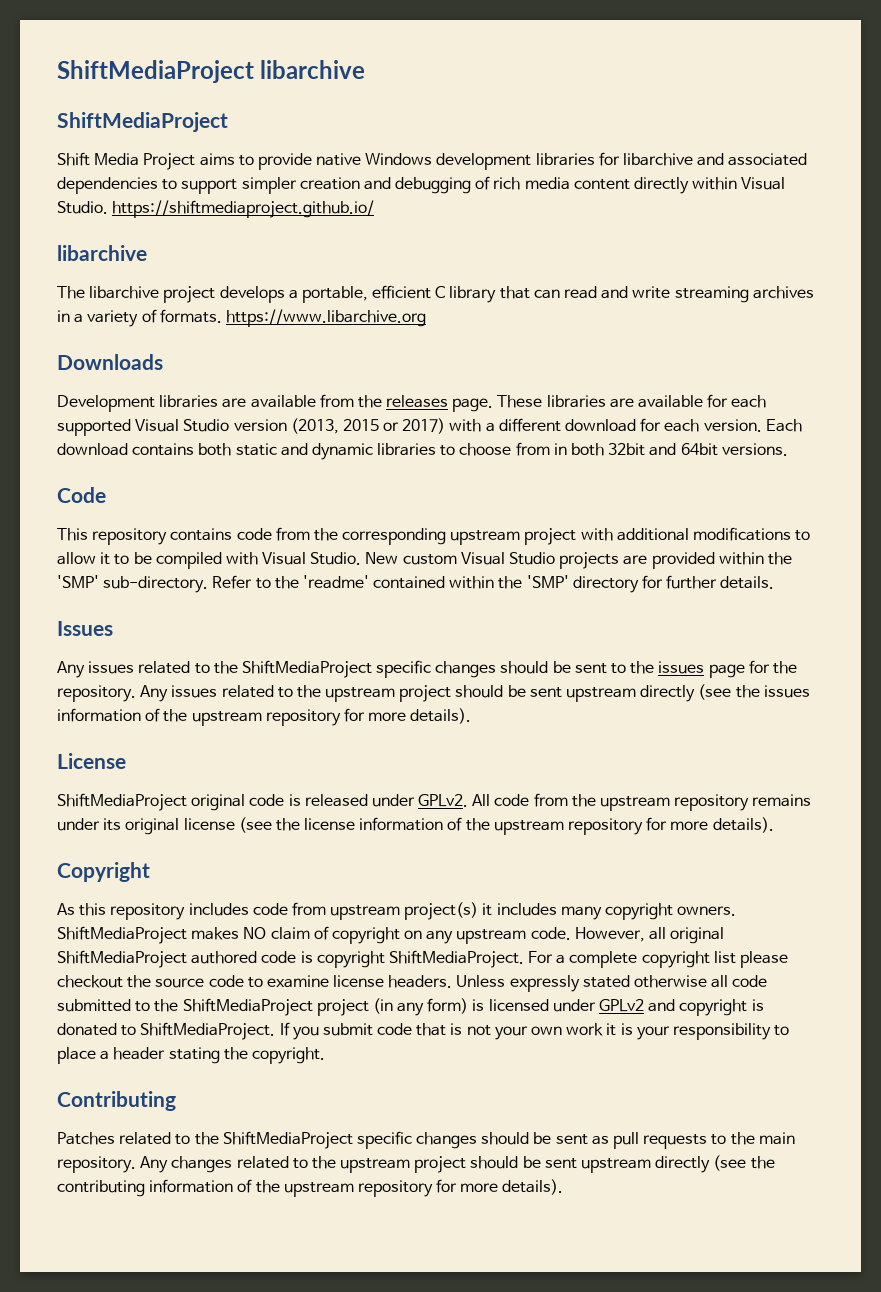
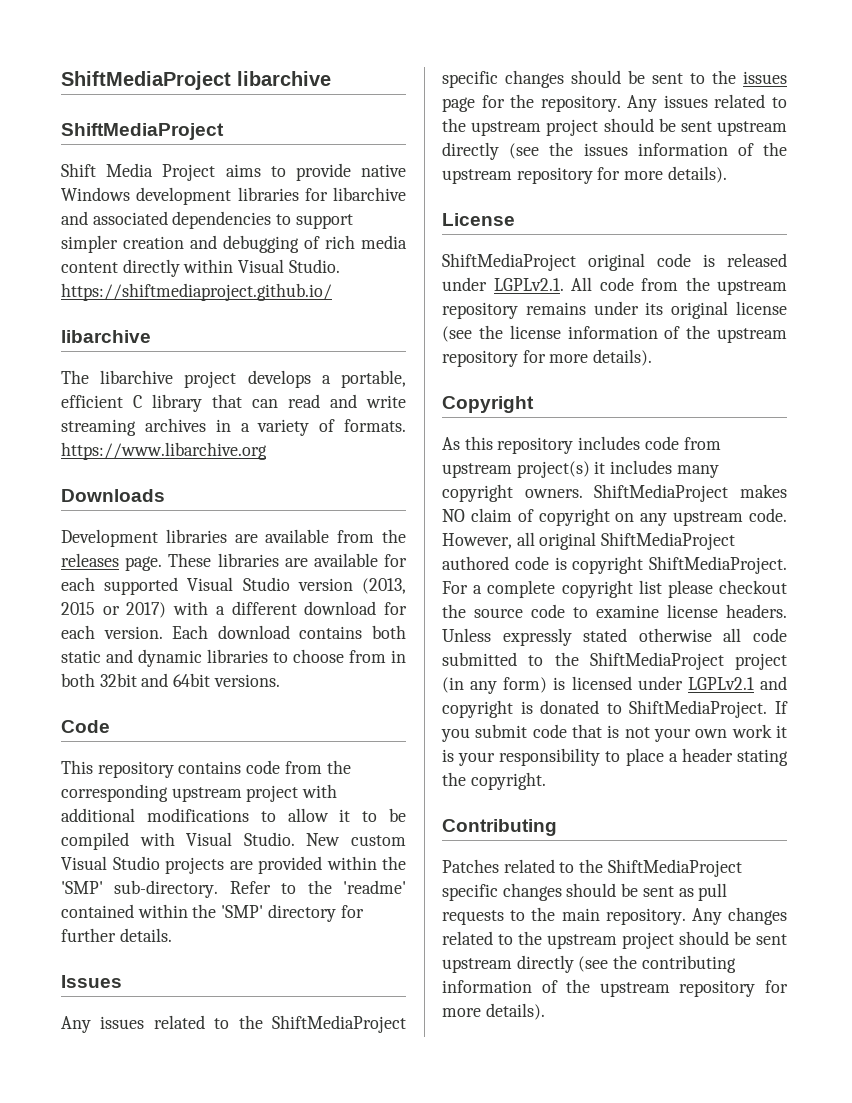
- ShiftMediaProject original code is released under GPLv2. All code from the upstream repository remains under its original license (see the license information of the upstream repository for more details).
+ ShiftMediaProject original code is released under LGPLv2.1. All code from the upstream repository remains under its original license (see the license information of the upstream repository for more details).
- Unless expressly stated otherwise all code submitted to the ShiftMediaProject project (in any form) is licensed under GPLv2 and copyright is donated to ShiftMediaProject.
+ Unless expressly stated otherwise all code submitted to the ShiftMediaProject project (in any form) is licensed under LGPLv2.1 and copyright is donated to ShiftMediaProject.

